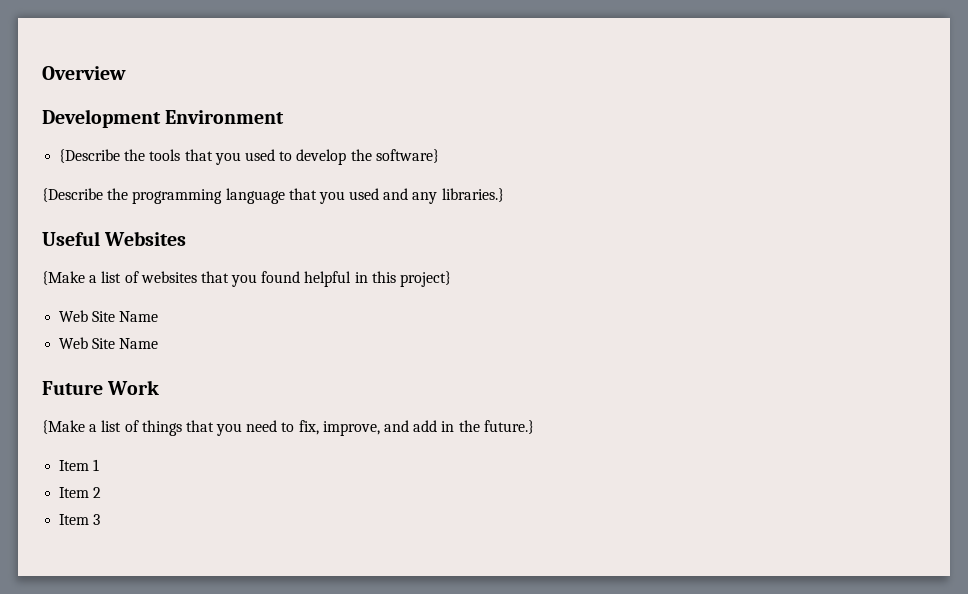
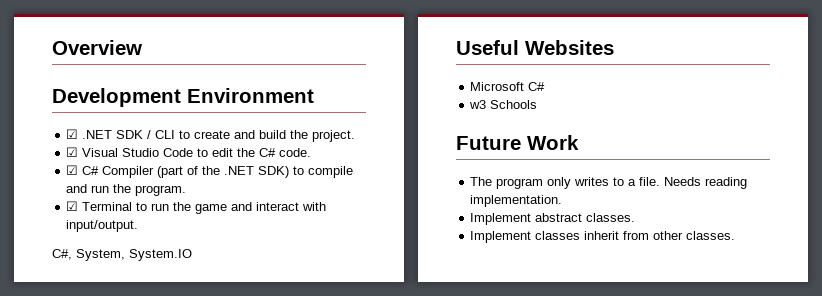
- {Describe the tools that you used to develop the software}
- {Describe the programming language that you used and any libraries.}
+ ☑ .NET SDK / CLI to create and build the project.
+ ☑ Visual Studio Code to edit the C# code.
+ ☑ C# Compiler (part of the .NET SDK) to compile and run the program.
+ ☑ Terminal to run the game and interact with input/output.
+ C#, System, System.IO
  Useful Websites
- {Make a list of websites that you found helpful in this project}
- Web Site Name
- Web Site Name
+ Microsoft C#
+ w3 Schools
  Future Work
- {Make a list of things that you need to fix, improve, and add in the future.}
- Item 1
- Item 2
- Item 3
+ The program only writes to a file. Needs reading implementation.
+ Implement abstract classes.
+ Implement classes inherit from other classes.

